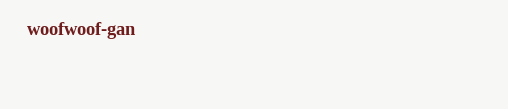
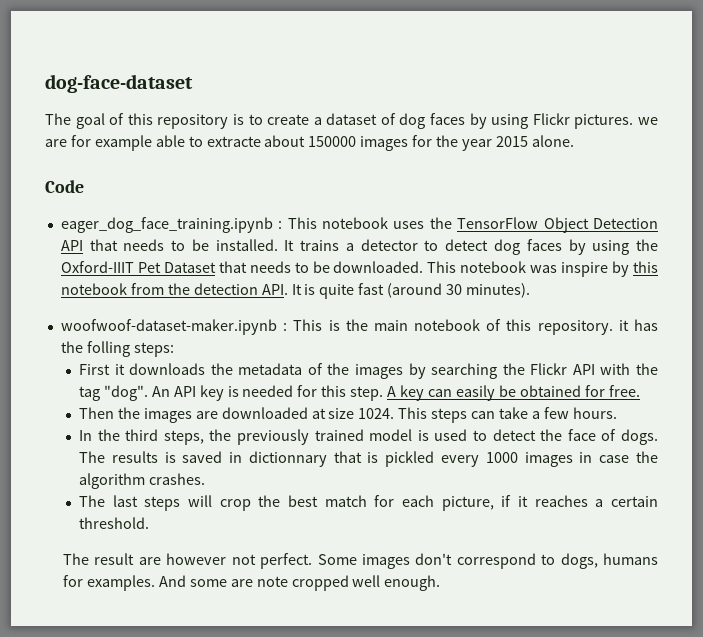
- woofwoof-gan
+ dog-face-dataset
+ The goal of this repository is to create a dataset of dog faces by using Flickr pictures. we are for example able to extracte about 150000 images for the year 2015 alone.
+ Code
+ eager_dog_face_training.ipynb : This notebook uses the TensorFlow Object Detection API that needs to be installed. It trains a detector to detect dog faces by using the Oxford-IIIT Pet Dataset that needs to be downloaded. This notebook was inspire by this notebook from the detection API. It is quite fast (around 30 minutes).
+ woofwoof-dataset-maker.ipynb : This is the main notebook of this repository. it has the folling steps:
+ First it downloads the metadata of the images by searching the Flickr API with the tag "dog". An API key is needed for this step. A key can easily be obtained for free.
+ Then the images are downloaded at size 1024. This steps can take a few hours.
+ In the third steps, the previously trained model is used to detect the face of dogs. The results is saved in dictionnary that is pickled every 1000 images in case the algorithm crashes.
+ The last steps will crop the best match for each picture, if it reaches a certain threshold.
+ The result are however not perfect. Some images don't correspond to dogs, humans for examples. And some are note cropped well enough.

